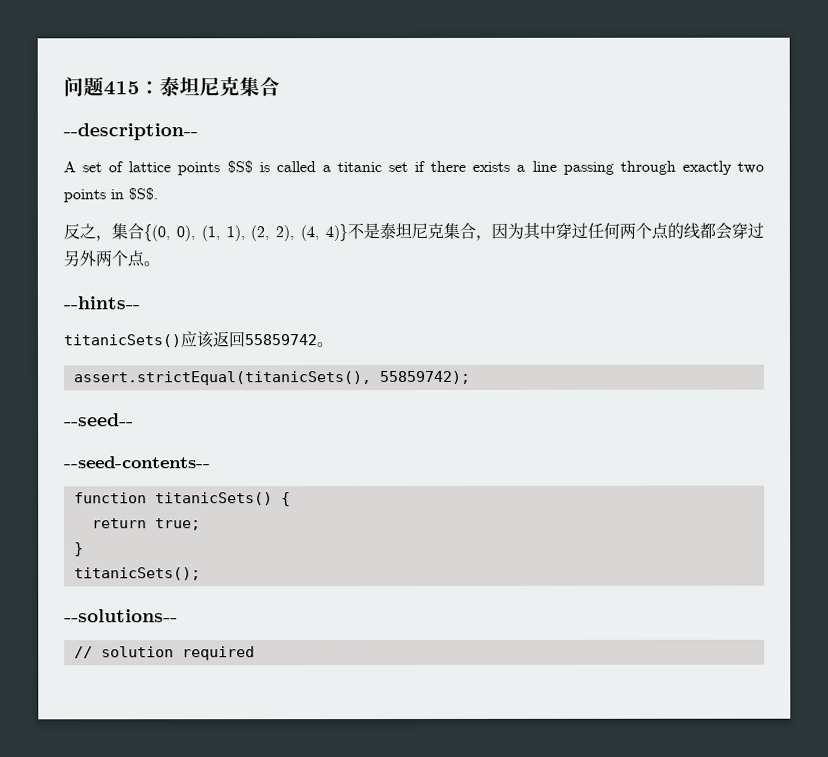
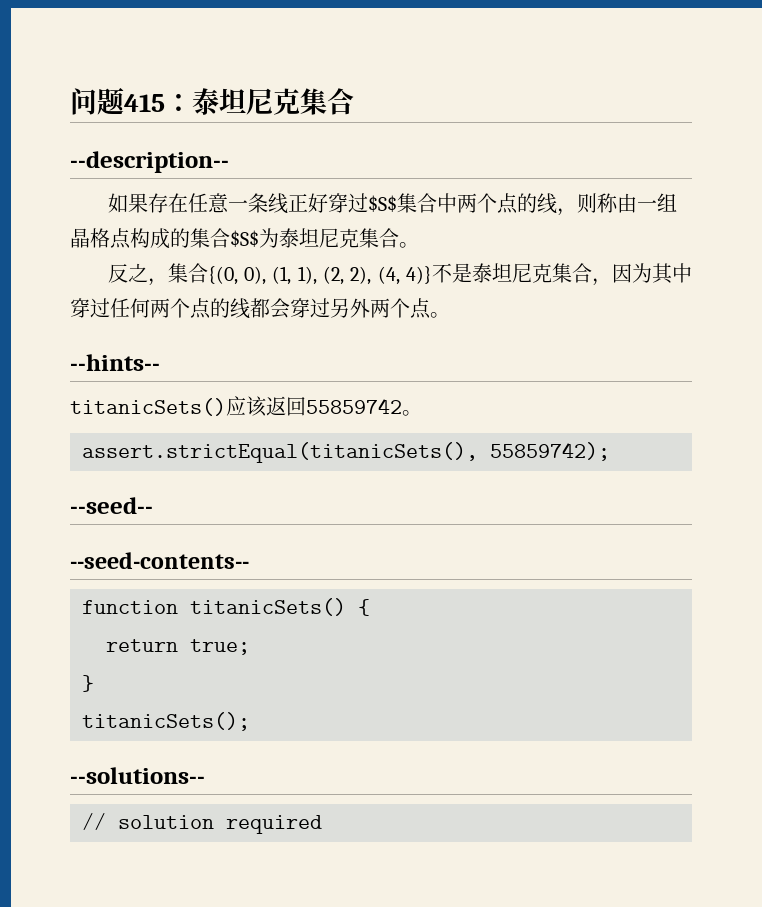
- A set of lattice points $S$ is called a titanic set if there exists a line passing through exactly two points in $S$.
+ 如果存在任意一条线正好穿过$S$集合中两个点的线，则称由一组晶格点构成的集合$S$为泰坦尼克集合。

